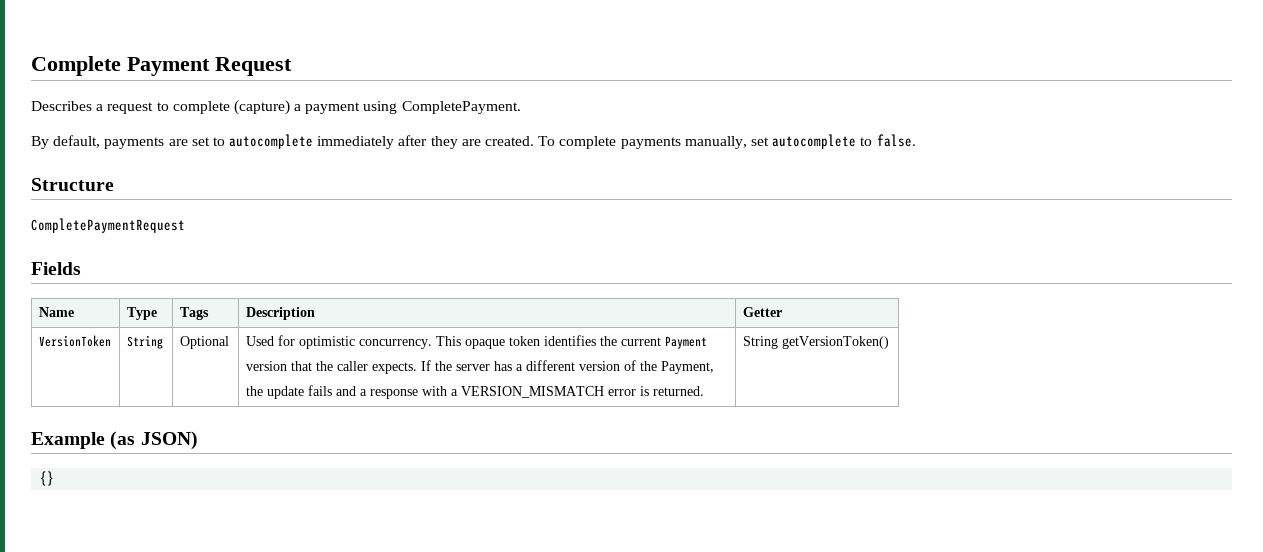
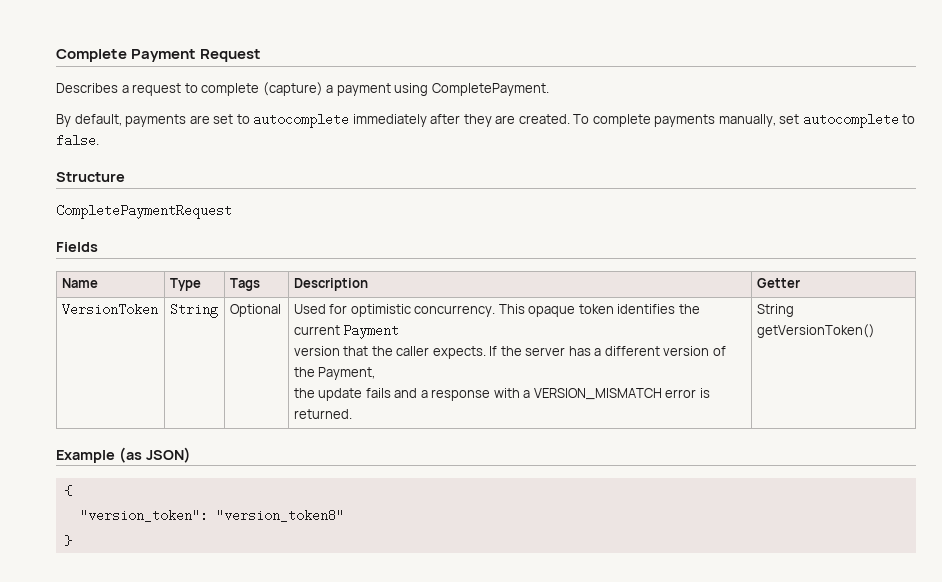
- {}
+ {
+ "version_token": "version_token8"
+ }

